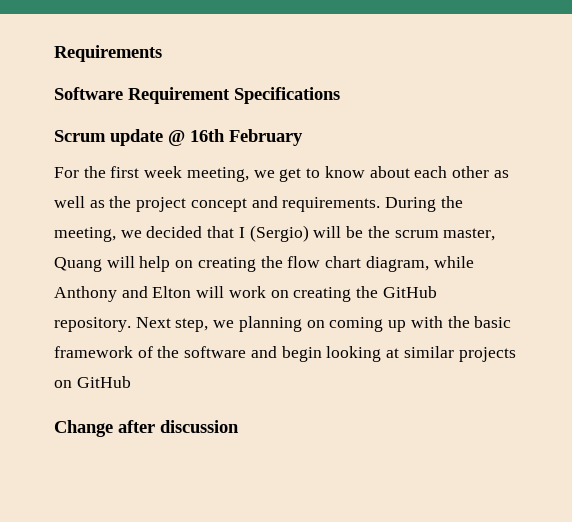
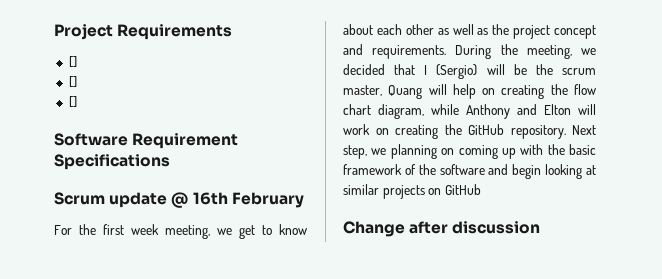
- Requirements
+ Project Requirements
+ []
+ []
+ []

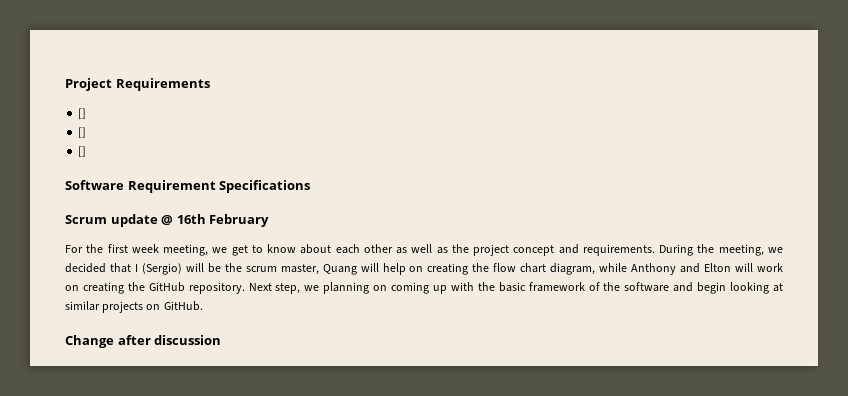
- Next step, we planning on coming up with the basic framework of the software and begin looking at similar projects on GitHub
+ Next step, we planning on coming up with the basic framework of the software and begin looking at similar projects on GitHub.

